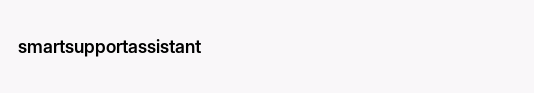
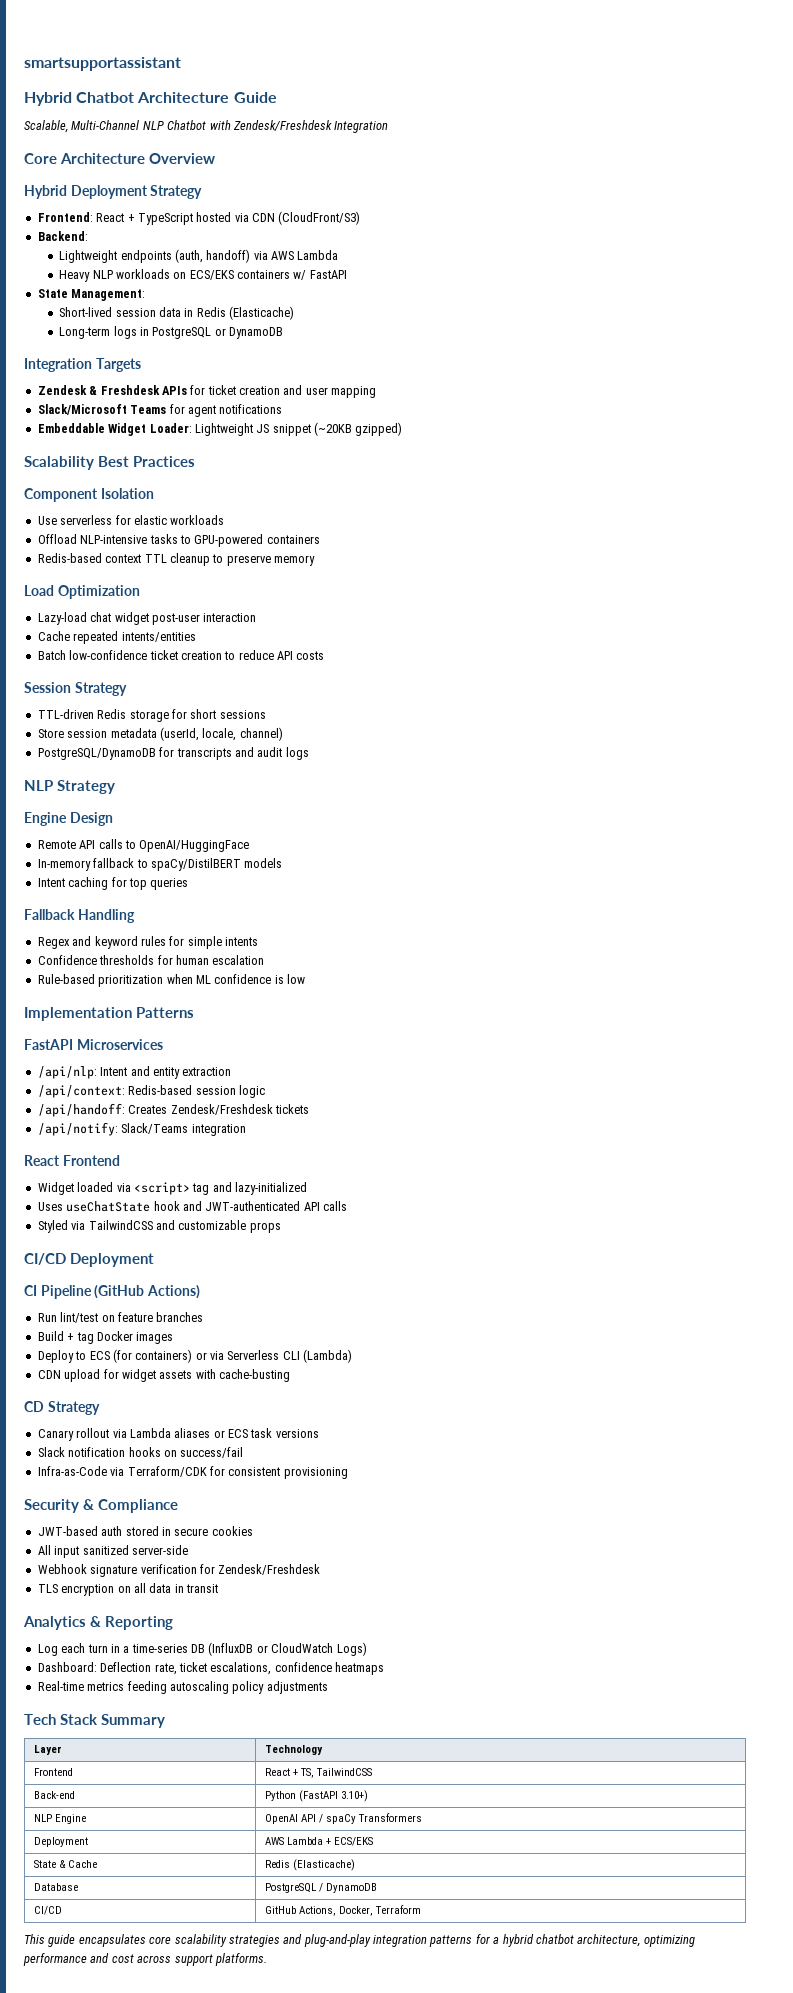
+ Hybrid Chatbot Architecture Guide
+ Scalable, Multi-Channel NLP Chatbot with Zendesk/Freshdesk Integration
+ Core Architecture Overview
+ Hybrid Deployment Strategy
+ Frontend: React + TypeScript hosted via CDN (CloudFront/S3)
+ Backend:
+ Lightweight endpoints (auth, handoff) via AWS Lambda
+ Heavy NLP workloads on ECS/EKS containers w/ FastAPI
+ State Management:
+ Short-lived session data in Redis (Elasticache)
+ Long-term logs in PostgreSQL or DynamoDB
+ Integration Targets
+ Zendesk & Freshdesk APIs for ticket creation and user mapping
+ Slack/Microsoft Teams for agent notifications
+ Embeddable Widget Loader: Lightweight JS snippet (~20KB gzipped)
+ Scalability Best Practices
+ Component Isolation
+ Use serverless for elastic workloads
+ Offload NLP-intensive tasks to GPU-powered containers
+ Redis-based context TTL cleanup to preserve memory
+ Load Optimization
+ Lazy-load chat widget post-user interaction
+ Cache repeated intents/entities
+ Batch low-confidence ticket creation to reduce API costs
+ Session Strategy
+ TTL-driven Redis storage for short sessions
+ Store session metadata (userId, locale, channel)
+ PostgreSQL/DynamoDB for transcripts and audit logs
+ NLP Strategy
+ Engine Design
+ Remote API calls to OpenAI/HuggingFace
+ In-memory fallback to spaCy/DistilBERT models
+ Intent caching for top queries
+ Fallback Handling
+ Regex and keyword rules for simple intents
+ Confidence thresholds for human escalation
+ Rule-based prioritization when ML confidence is low
+ Implementation Patterns
+ FastAPI Microservices
+ /api/nlp: Intent and entity extraction
+ /api/context: Redis-based session logic
+ /api/handoff: Creates Zendesk/Freshdesk tickets
+ /api/notify: Slack/Teams integration
+ React Frontend
+ Widget loaded via <script> tag and lazy-initialized
+ Uses useChatState hook and JWT-authenticated API calls
+ Styled via TailwindCSS and customizable props
+ CI/CD Deployment
+ CI Pipeline (GitHub Actions)
+ Run lint/test on feature branches
+ Build + tag Docker images
+ Deploy to ECS (for containers) or via Serverless CLI (Lambda)
+ CDN upload for widget assets with cache-busting
+ CD Strategy
+ Canary rollout via Lambda aliases or ECS task versions
+ Slack notification hooks on success/fail
+ Infra-as-Code via Terraform/CDK for consistent provisioning
+ Security & Compliance
+ JWT-based auth stored in secure cookies
+ All input sanitized server-side
+ Webhook signature verification for Zendesk/Freshdesk
+ TLS encryption on all data in transit
+ Analytics & Reporting
+ Log each turn in a time-series DB (InfluxDB or CloudWatch Logs)
+ Dashboard: Deflection rate, ticket escalations, confidence heatmaps
+ Real-time metrics feeding autoscaling policy adjustments
+ Tech Stack Summary
+ Layer | Technology
+ Frontend | React + TS, TailwindCSS
+ Back-end | Python (FastAPI 3.10+)
+ NLP Engine | OpenAI API / spaCy Transformers
+ Deployment | AWS Lambda + ECS/EKS
+ State & Cache | Redis (Elasticache)
+ Database | PostgreSQL / DynamoDB
+ CI/CD | GitHub Actions, Docker, Terraform
+ This guide encapsulates core scalability strategies and plug-and-play integration patterns for a hybrid chatbot architecture, optimizing performance and cost across support platforms.

